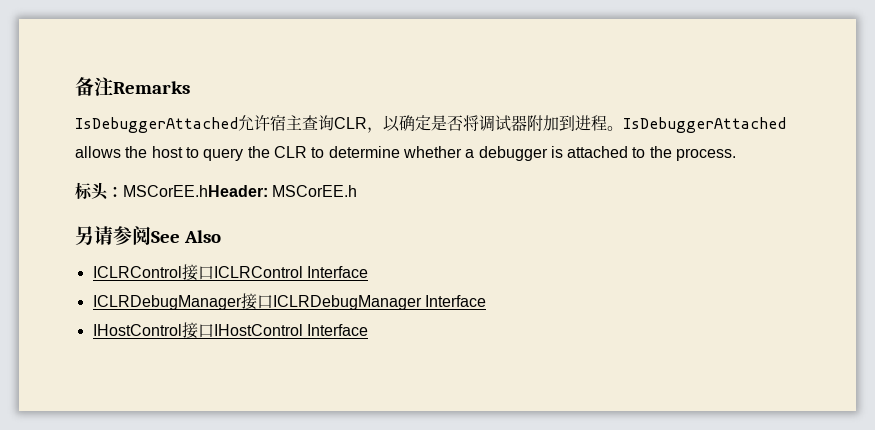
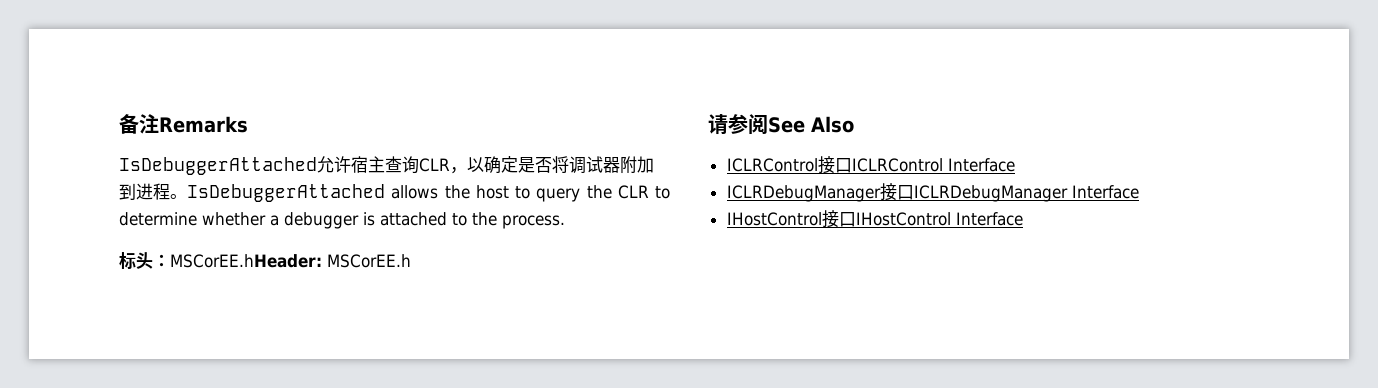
- 另请参阅See Also
+ 请参阅See Also

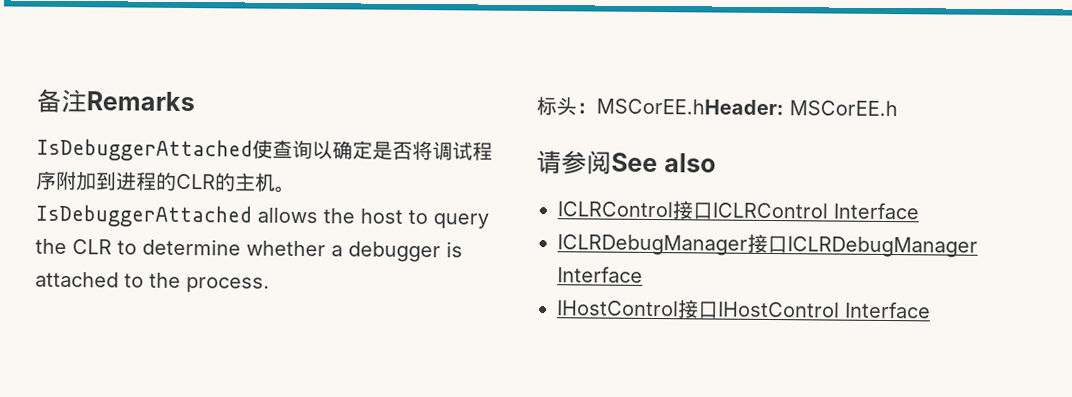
- IsDebuggerAttached允许宿主查询CLR，以确定是否将调试器附加到进程。
+ IsDebuggerAttached使查询以确定是否将调试程序附加到进程的CLR的主机。
- 请参阅See Also
+ 请参阅See also

